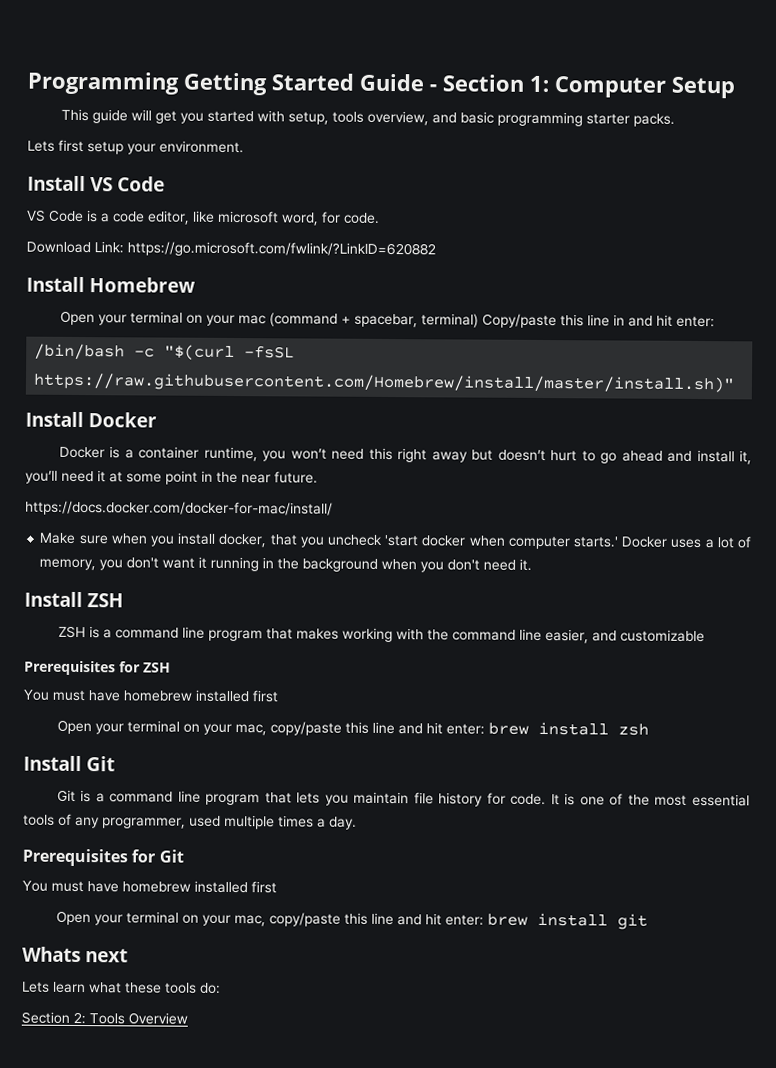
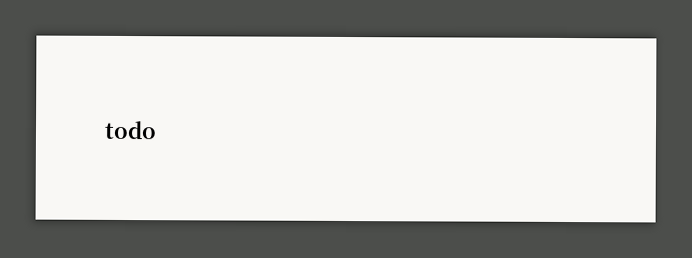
- Programming Getting Started Guide - Section 1: Computer Setup
- This guide will get you started with setup, tools overview, and basic programming starter packs.
- Lets first setup your environment.
- Install VS Code
- VS Code is a code editor, like microsoft word, for code.
- Download Link: https://go.microsoft.com/fwlink/?LinkID=620882
- Install Homebrew
- Open your terminal on your mac (command + spacebar, terminal) Copy/paste this line in and hit enter:
- /bin/bash -c "$(curl -fsSL https://raw.githubusercontent.com/Homebrew/install/master/install.sh)"
- Install Docker
- Docker is a container runtime, you won’t need this right away but doesn’t hurt to go ahead and install it, you’ll need it at some point in the near future.
- https://docs.docker.com/docker-for-mac/install/
- Make sure when you install docker, that you uncheck 'start docker when computer starts.' Docker uses a lot of memory, you don't want it running in the background when you don't need it.
- Install ZSH
- ZSH is a command line program that makes working with the command line easier, and customizable
- Prerequisites for ZSH
- You must have homebrew installed first
- Open your terminal on your mac, copy/paste this line and hit enter: brew install zsh
- Install Git
- Git is a command line program that lets you maintain file history for code. It is one of the most essential tools of any programmer, used multiple times a day.
- Prerequisites for Git
- You must have homebrew installed first
- Open your terminal on your mac, copy/paste this line and hit enter: brew install git
- Whats next
- Lets learn what these tools do:
- Section 2: Tools Overview
+ todo

